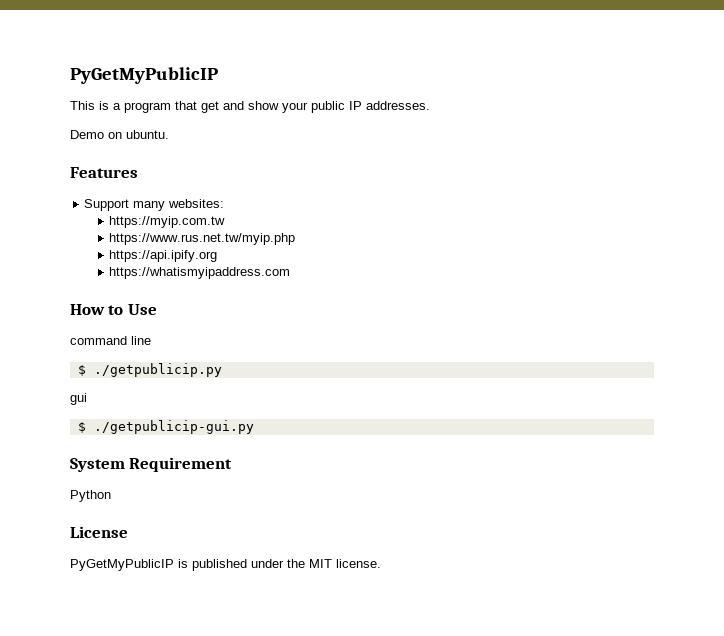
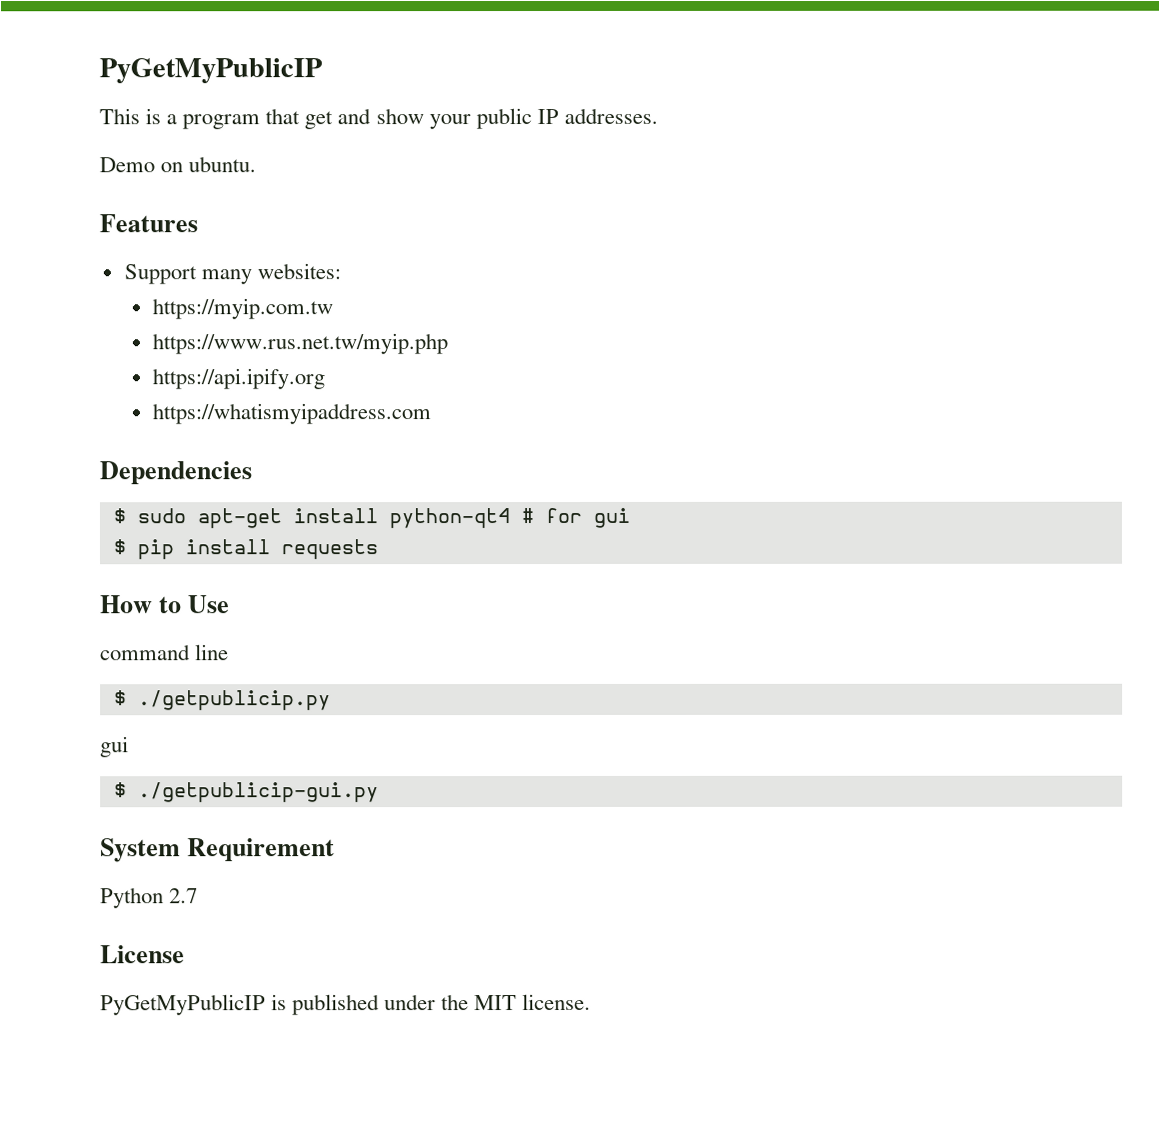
+ Dependencies
+ $ sudo apt-get install python-qt4 # for gui
+ $ pip install requests
- Python
+ Python 2.7

